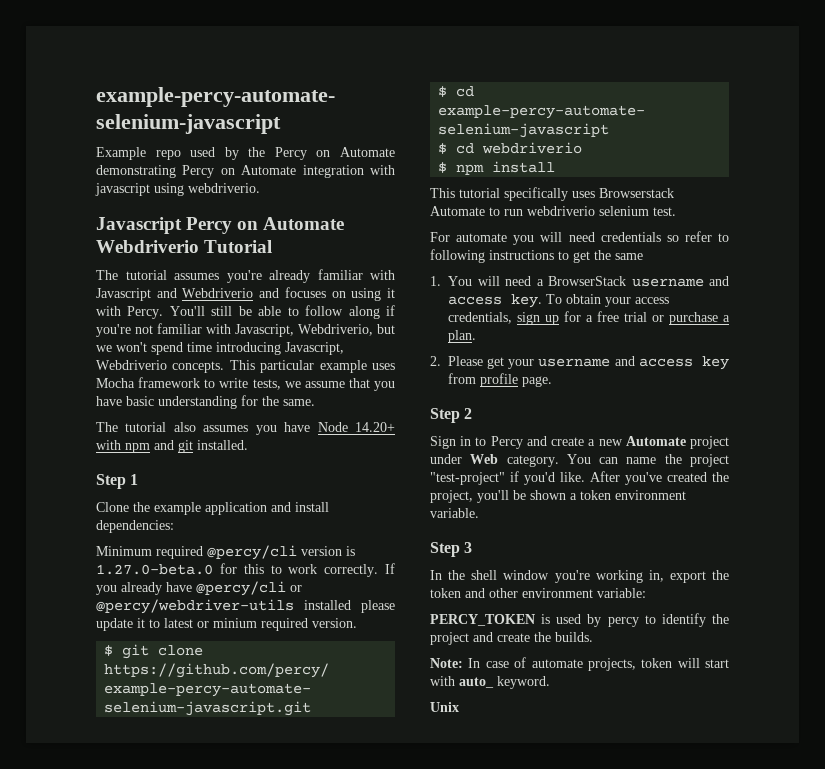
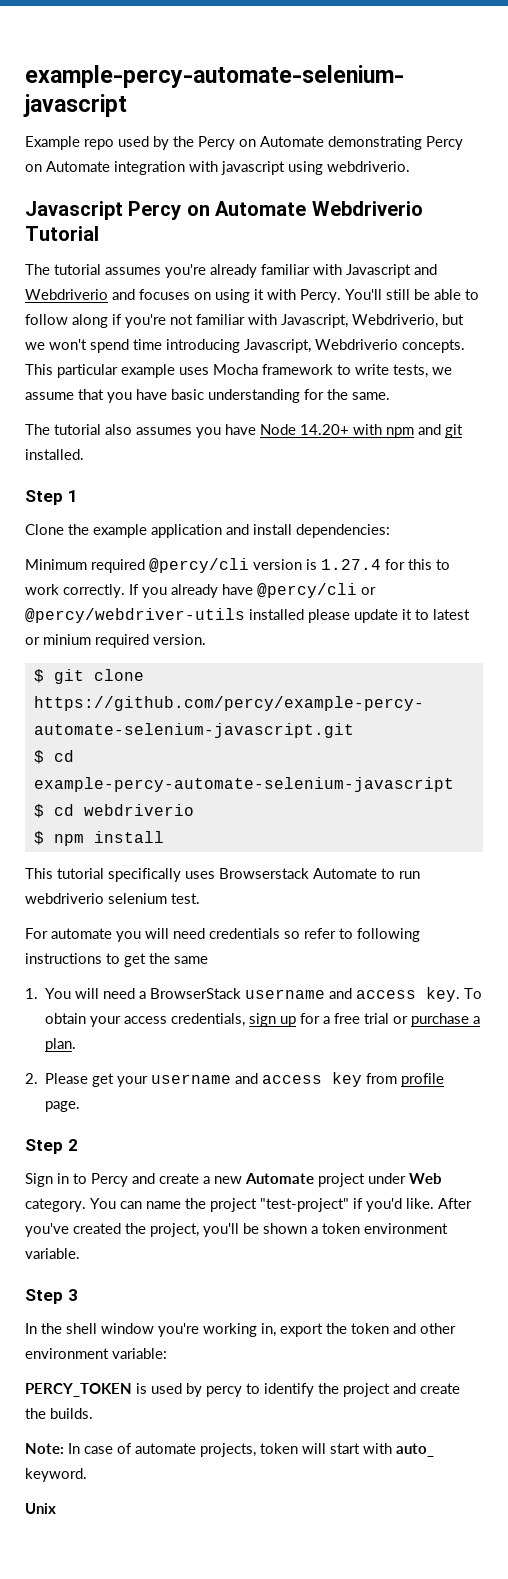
- Minimum required @percy/cli version is 1.27.0-beta.0 for this to work correctly.
+ Minimum required @percy/cli version is 1.27.4 for this to work correctly.

